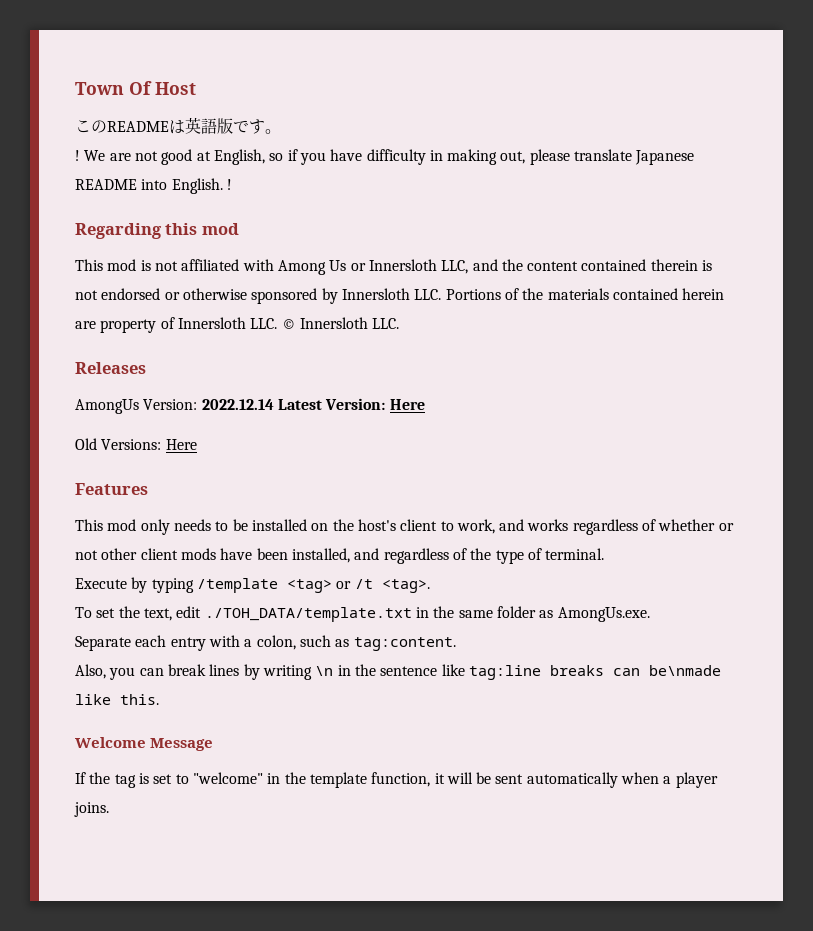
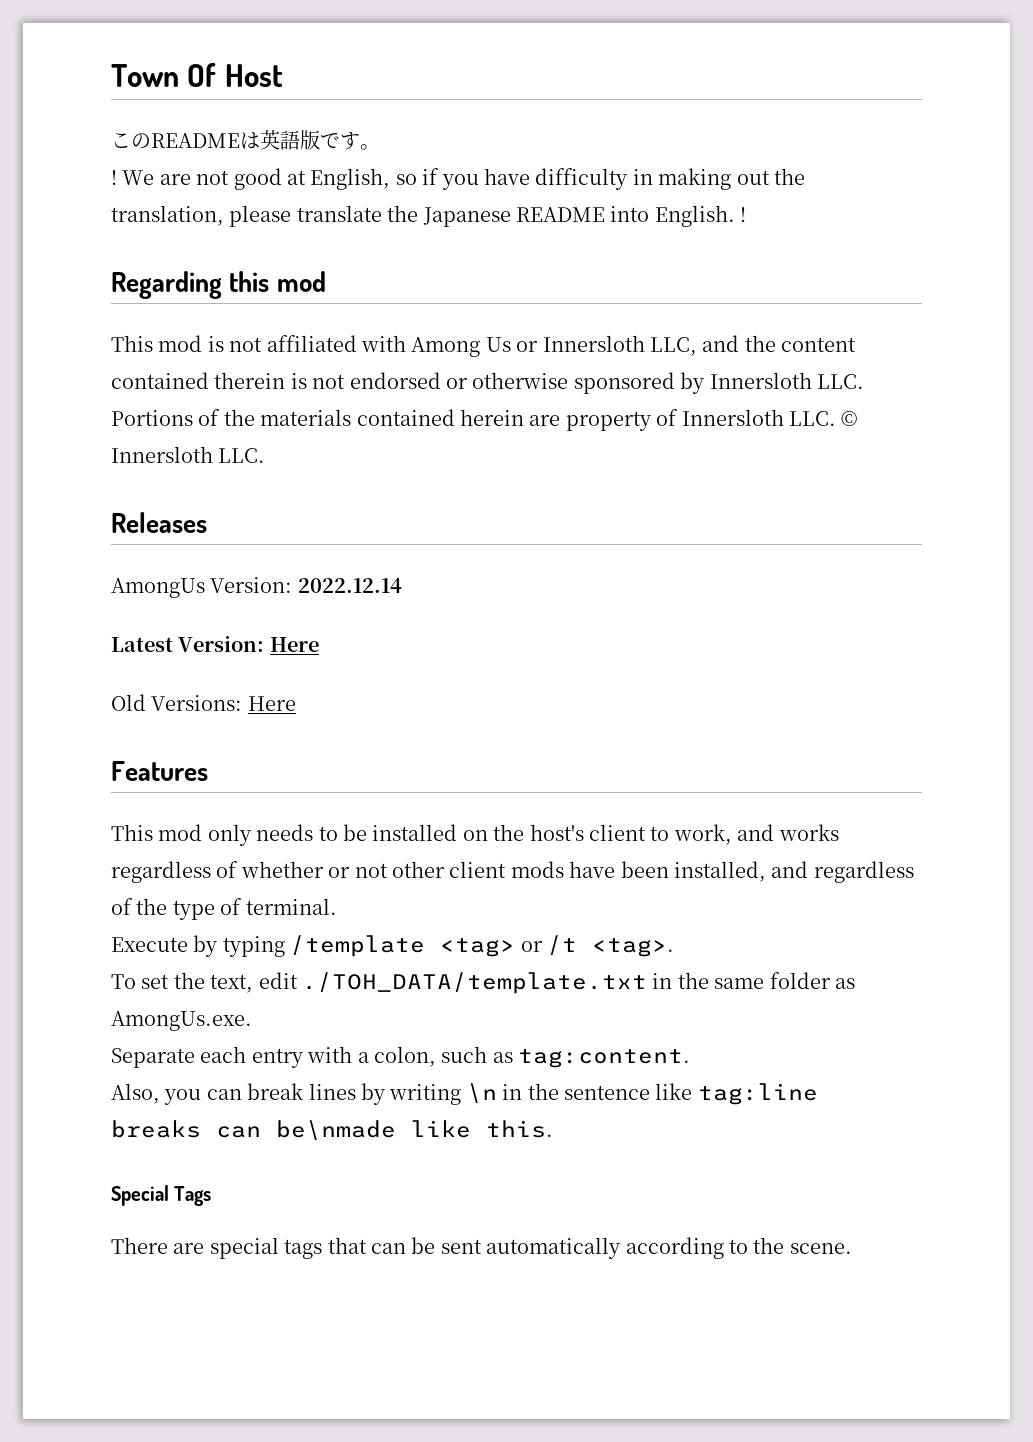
- We are not good at English, so if you have difficulty in making out, please translate Japanese README into English.
+ We are not good at English, so if you have difficulty in making out the translation, please translate the Japanese README into English.
- AmongUs Version: 2022.12.14 Latest Version: Here
+ AmongUs Version: 2022.12.14
+ Latest Version: Here
- Welcome Message
- If the tag is set to "welcome" in the template function, it will be sent automatically when a player joins.
+ Special Tags
+ There are special tags that can be sent automatically according to the scene.

